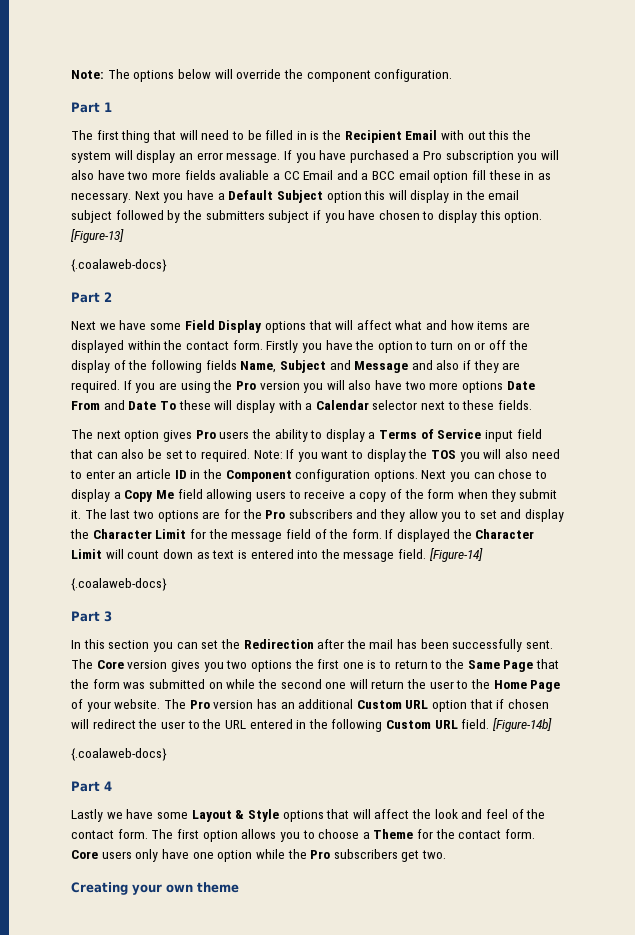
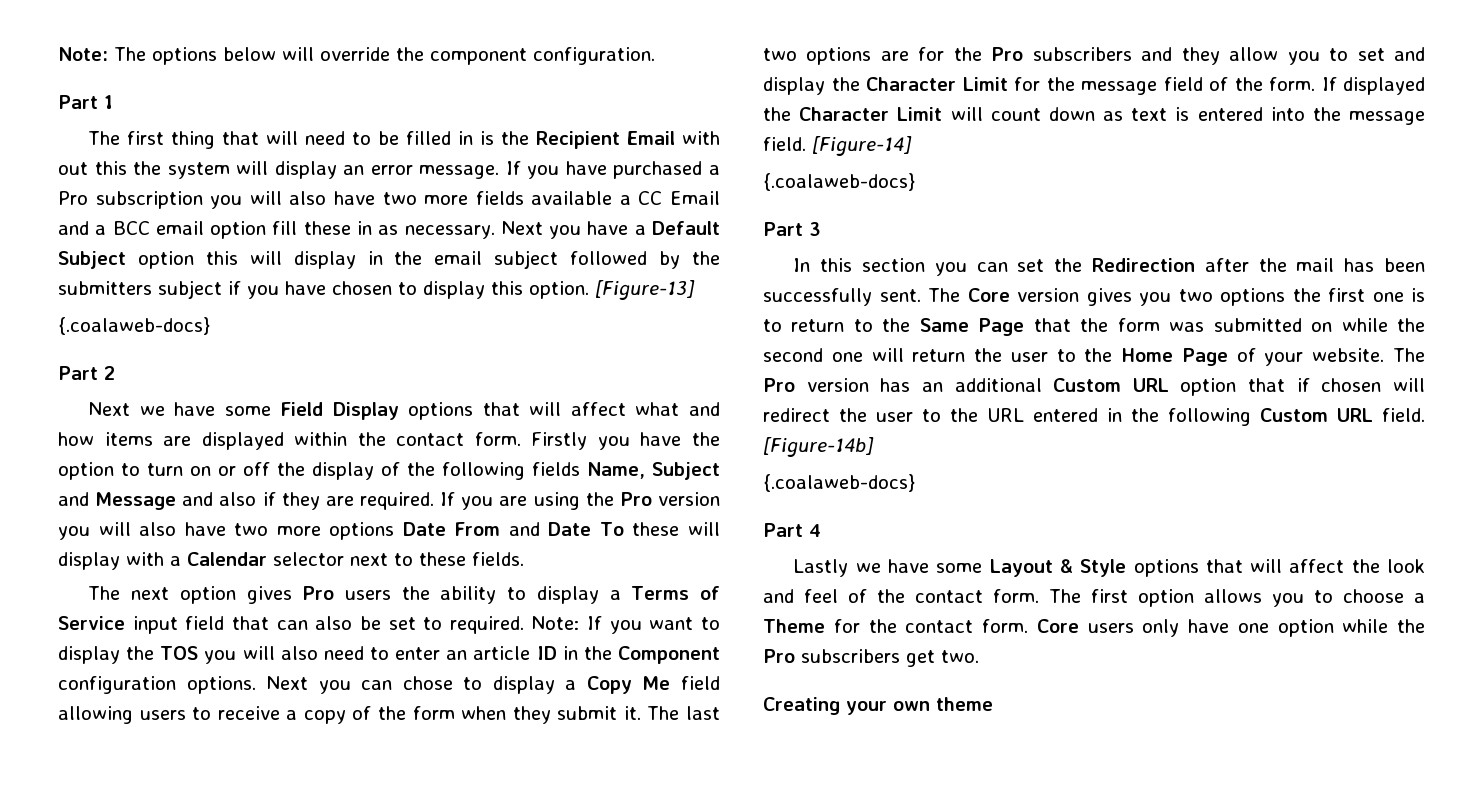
- If you have purchased a Pro subscription you will also have two more fields avaliable a CC Email and a BCC email option fill these in as necessary.
+ If you have purchased a Pro subscription you will also have two more fields available a CC Email and a BCC email option fill these in as necessary.

